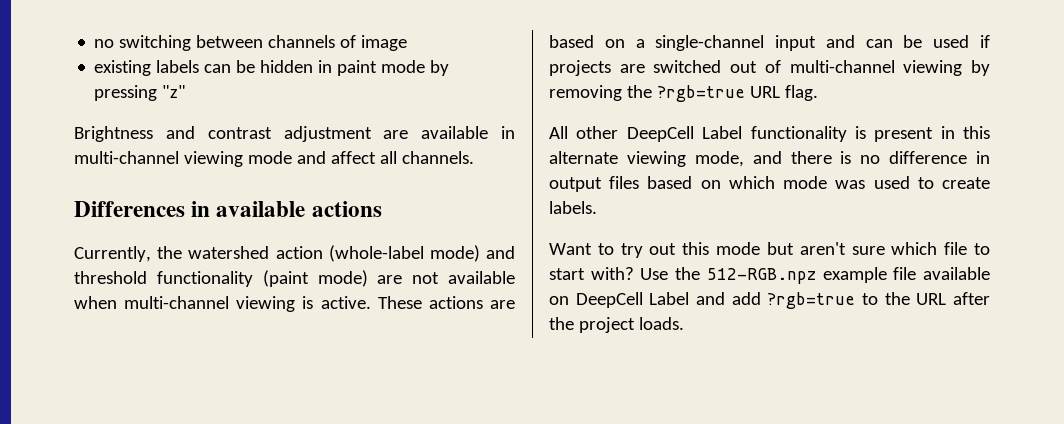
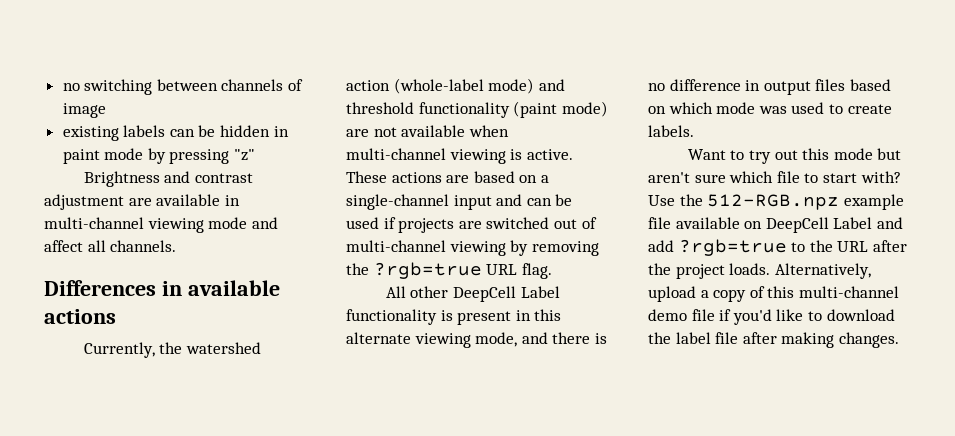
+ Alternatively, upload a copy of this multi-channel demo file if you'd like to download the label file after making changes.

